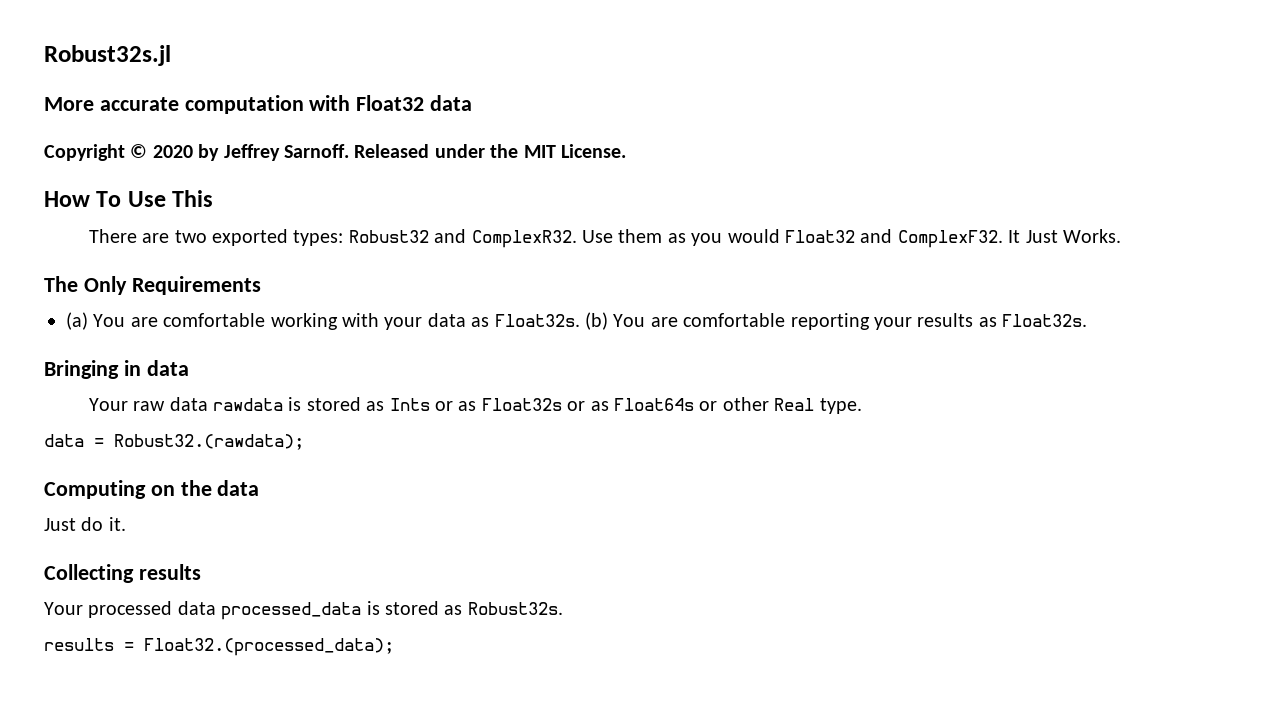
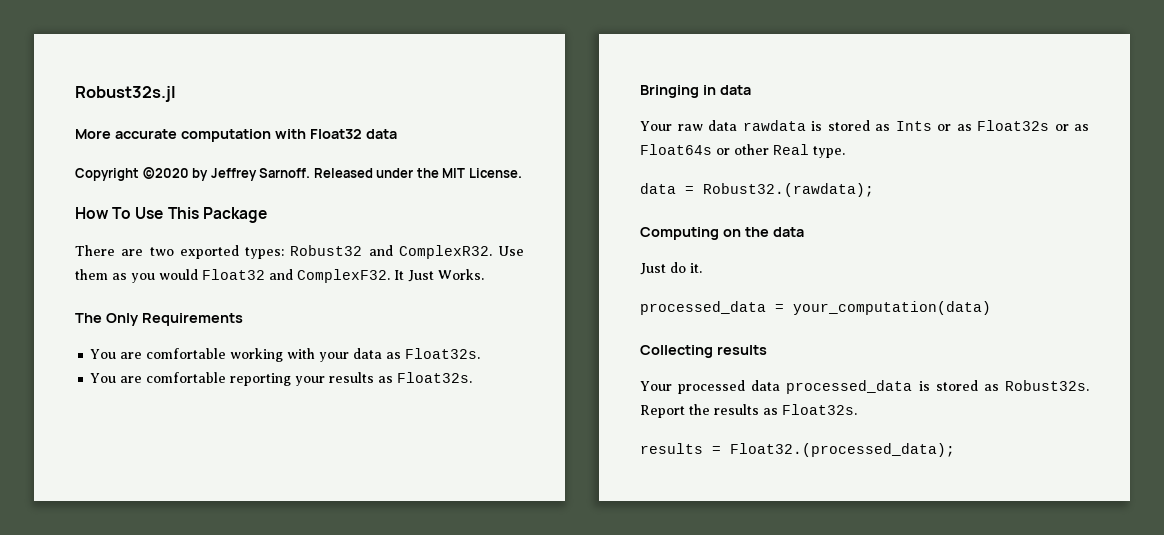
- Copyright © 2020 by Jeffrey Sarnoff.
+ Copyright ©2020 by Jeffrey Sarnoff.
- How To Use This
+ How To Use This Package
- (a) You are comfortable working with your data as Float32s. (b) You are comfortable reporting your results as Float32s.
+ You are comfortable working with your data as Float32s.
+ You are comfortable reporting your results as Float32s.
+ processed_data = your_computation(data)
+ Report the results as Float32s.

